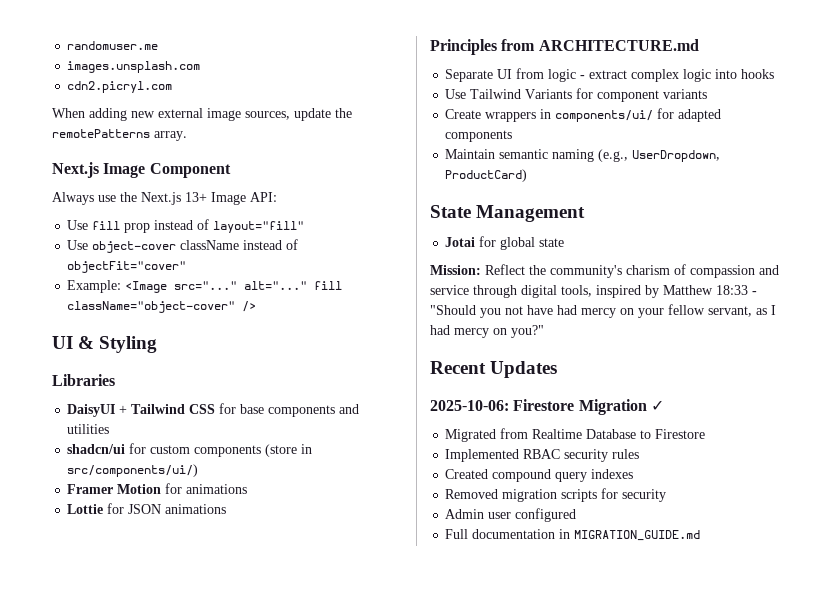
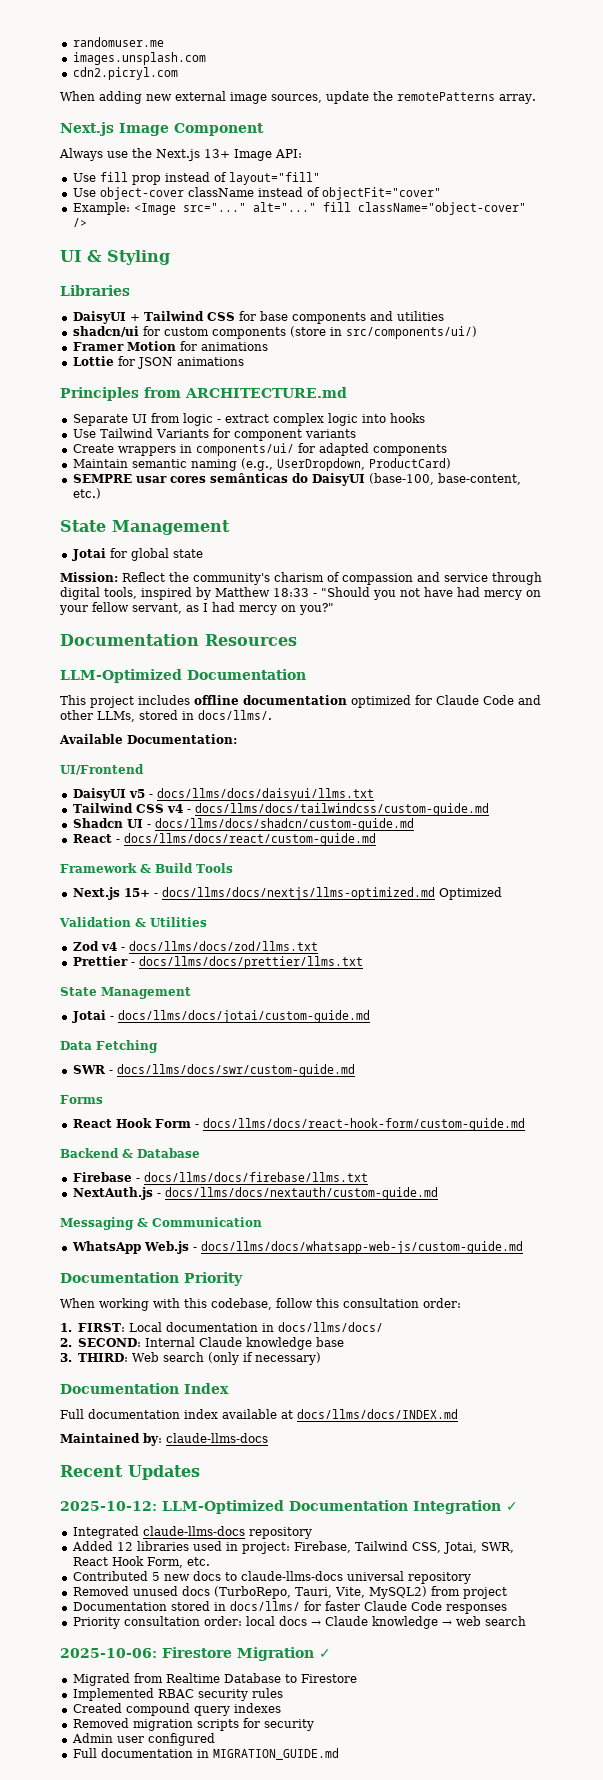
+ SEMPRE usar cores semânticas do DaisyUI (base-100, base-content, etc.)
+ Documentation Resources
+ LLM-Optimized Documentation
+ This project includes offline documentation optimized for Claude Code and other LLMs, stored in docs/llms/.
+ Available Documentation:
+ UI/Frontend
+ DaisyUI v5 - docs/llms/docs/daisyui/llms.txt
+ Tailwind CSS v4 - docs/llms/docs/tailwindcss/custom-guide.md
+ Shadcn UI - docs/llms/docs/shadcn/custom-guide.md
+ React - docs/llms/docs/react/custom-guide.md
+ Framework & Build Tools
+ Next.js 15+ - docs/llms/docs/nextjs/llms-optimized.md Optimized
+ Validation & Utilities
+ Zod v4 - docs/llms/docs/zod/llms.txt
+ Prettier - docs/llms/docs/prettier/llms.txt
+ State Management
+ Jotai - docs/llms/docs/jotai/custom-guide.md
+ Data Fetching
+ SWR - docs/llms/docs/swr/custom-guide.md
+ Forms
+ React Hook Form - docs/llms/docs/react-hook-form/custom-guide.md
+ Backend & Database
+ Firebase - docs/llms/docs/firebase/llms.txt
+ NextAuth.js - docs/llms/docs/nextauth/custom-guide.md
+ Messaging & Communication
+ WhatsApp Web.js - docs/llms/docs/whatsapp-web-js/custom-guide.md
+ Documentation Priority
+ When working with this codebase, follow this consultation order:
+ 1. FIRST: Local documentation in docs/llms/docs/
+ 2. SECOND: Internal Claude knowledge base
+ 3. THIRD: Web search (only if necessary)
+ Documentation Index
+ Full documentation index available at docs/llms/docs/INDEX.md
+ Maintained by: claude-llms-docs
  Recent Updates
+ 2025-10-12: LLM-Optimized Documentation Integration ✓
+ Integrated claude-llms-docs repository
+ Added 12 libraries used in project: Firebase, Tailwind CSS, Jotai, SWR, React Hook Form, etc.
+ Contributed 5 new docs to claude-llms-docs universal repository
+ Removed unused docs (TurboRepo, Tauri, Vite, MySQL2) from project
+ Documentation stored in docs/llms/ for faster Claude Code responses
+ Priority consultation order: local docs → Claude knowledge → web search

